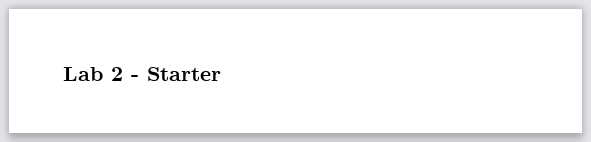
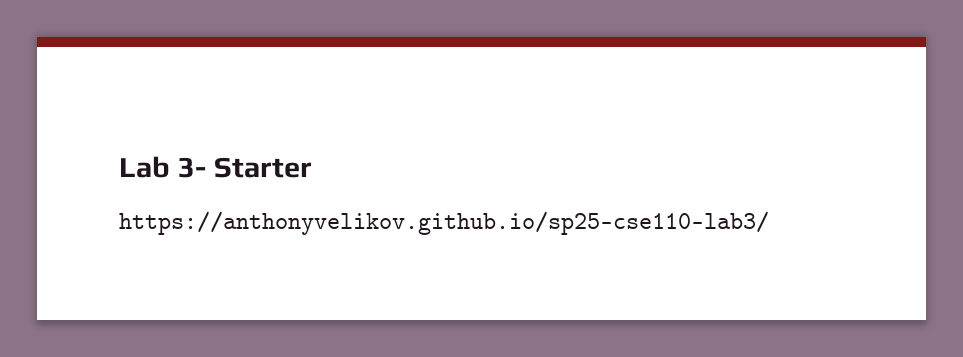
- Lab 2 - Starter
+ Lab 3- Starter
+ https://anthonyvelikov.github.io/sp25-cse110-lab3/

